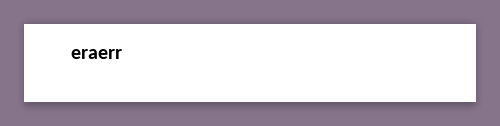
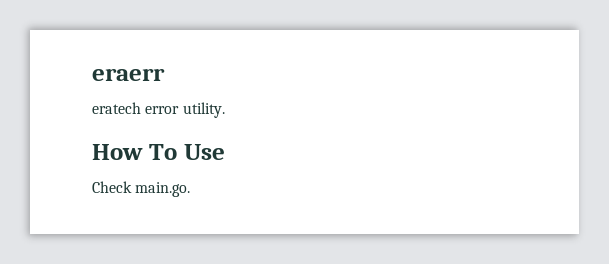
+ eratech error utility.
+ How To Use
+ Check main.go.

